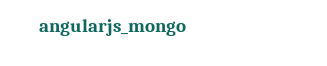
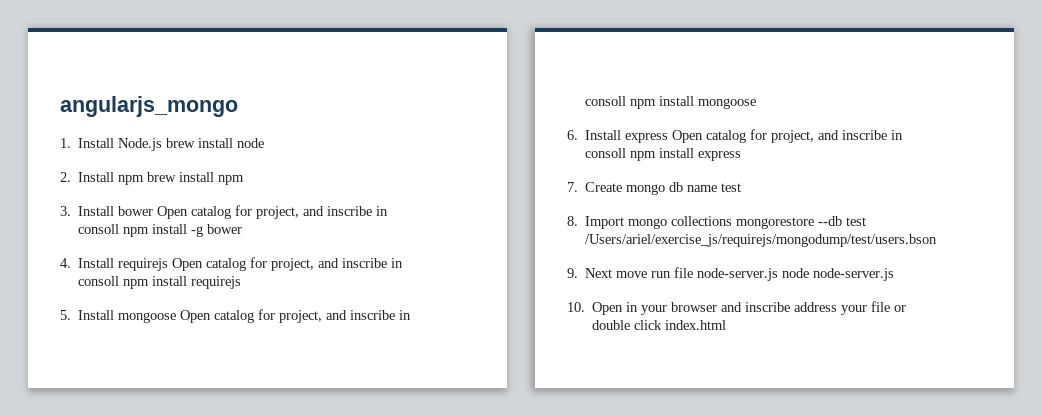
+ 1. Install Node.js brew install node
+ 2. Install npm brew install npm
+ 3. Install bower Open catalog for project, and inscribe in consoll npm install -g bower
+ 4. Install requirejs Open catalog for project, and inscribe in consoll npm install requirejs
+ 5. Install mongoose Open catalog for project, and inscribe in consoll npm install mongoose
+ 6. Install express Open catalog for project, and inscribe in consoll npm install express
+ 7. Create mongo db name test
+ 8. Import mongo collections mongorestore --db test /Users/ariel/exercise_js/requirejs/mongodump/test/users.bson
+ 9. Next move run file node-server.js node node-server.js
+ 10. Open in your browser and inscribe address your file or double click index.html

